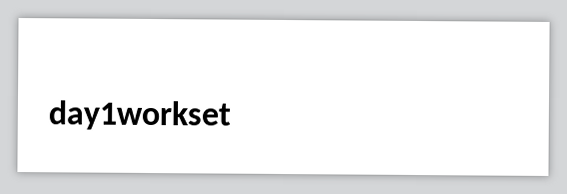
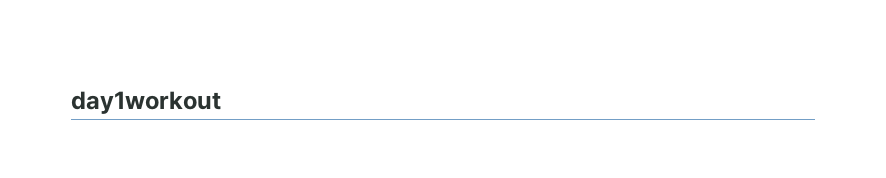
- day1workset
+ day1workout

